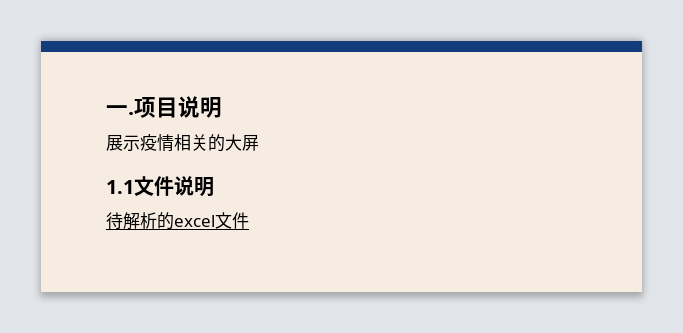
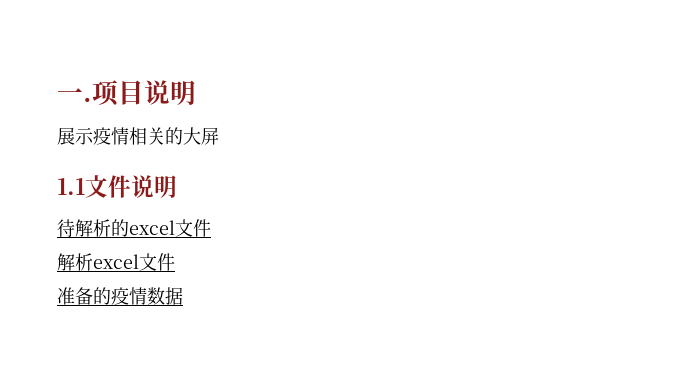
+ 解析excel文件
+ 准备的疫情数据

